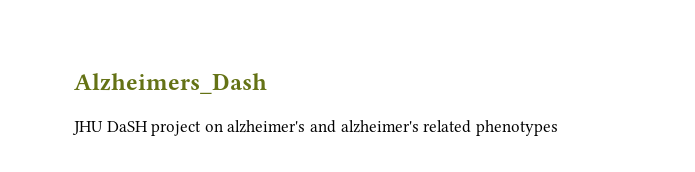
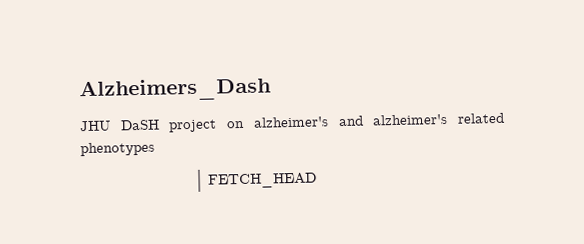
+ FETCH_HEAD

